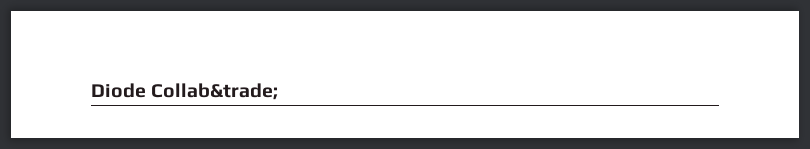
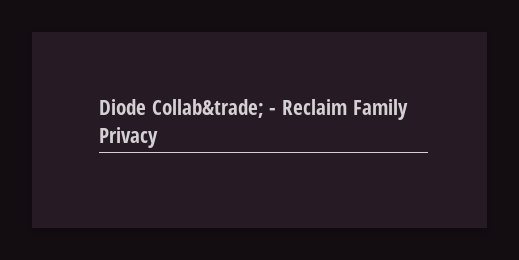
- Diode Collab&trade;
+ Diode Collab&trade; - Reclaim Family Privacy

